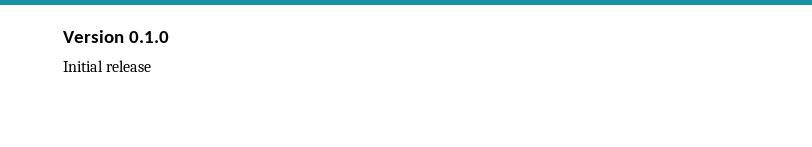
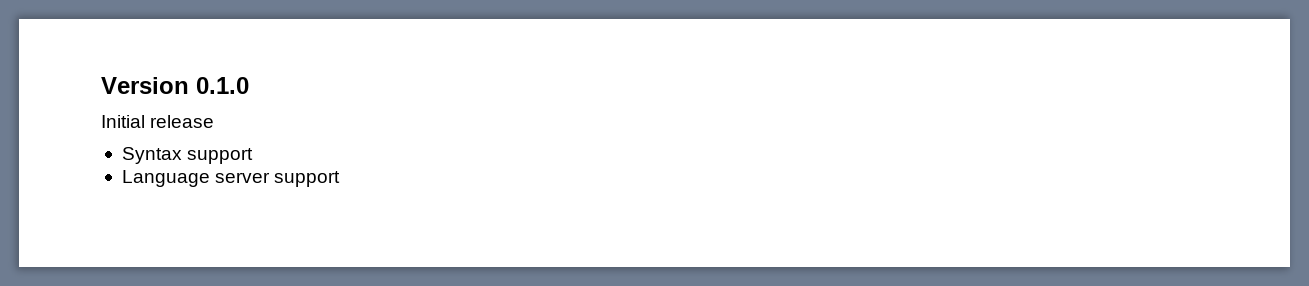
+ Syntax support
+ Language server support

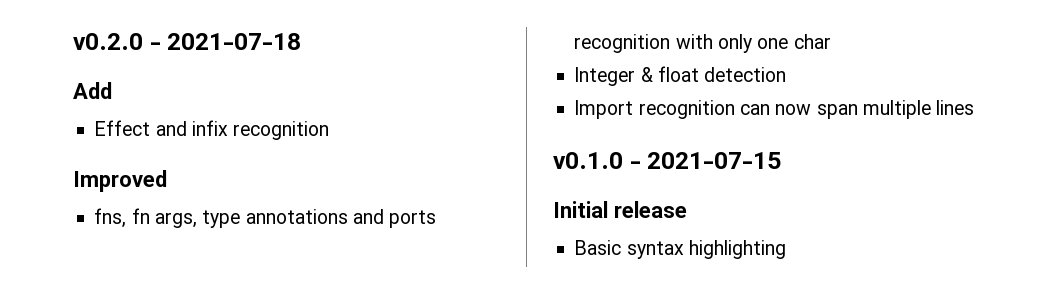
- Version 0.1.0
+ v0.2.0 - 2021-07-18
+ Add
+ Effect and infix recognition
+ Improved
+ fns, fn args, type annotations and ports recognition with only one char
+ Integer & float detection
+ Import recognition can now span multiple lines
+ v0.1.0 - 2021-07-15
  Initial release
- Syntax support
- Language server support
+ Basic syntax highlighting

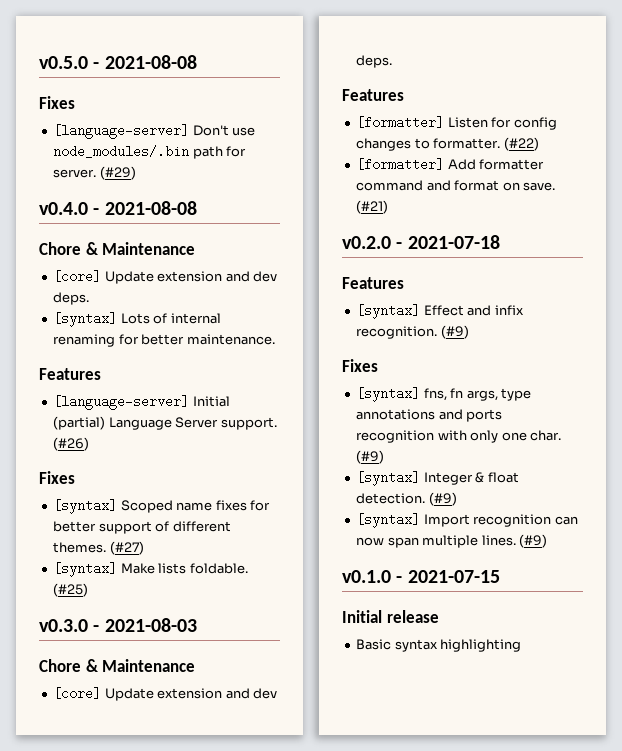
+ v0.5.0 - 2021-08-08
+ Fixes
+ [language-server] Don't use node_modules/.bin path for server. (#29)
+ v0.4.0 - 2021-08-08
+ Chore & Maintenance
+ [core] Update extension and dev deps.
+ [syntax] Lots of internal renaming for better maintenance.
+ Features
+ [language-server] Initial (partial) Language Server support. (#26)
+ Fixes
+ [syntax] Scoped name fixes for better support of different themes. (#27)
+ [syntax] Make lists foldable. (#25)
+ v0.3.0 - 2021-08-03
+ Chore & Maintenance
+ [core] Update extension and dev deps.
+ Features
+ [formatter] Listen for config changes to formatter. (#22)
+ [formatter] Add formatter command and format on save. (#21)
  v0.2.0 - 2021-07-18
- Add
- Effect and infix recognition
- Improved
- fns, fn args, type annotations and ports recognition with only one char
- Integer & float detection
- Import recognition can now span multiple lines
+ Features
+ [syntax] Effect and infix recognition. (#9)
+ Fixes
+ [syntax] fns, fn args, type annotations and ports recognition with only one char. (#9)
+ [syntax] Integer & float detection. (#9)
+ [syntax] Import recognition can now span multiple lines. (#9)

